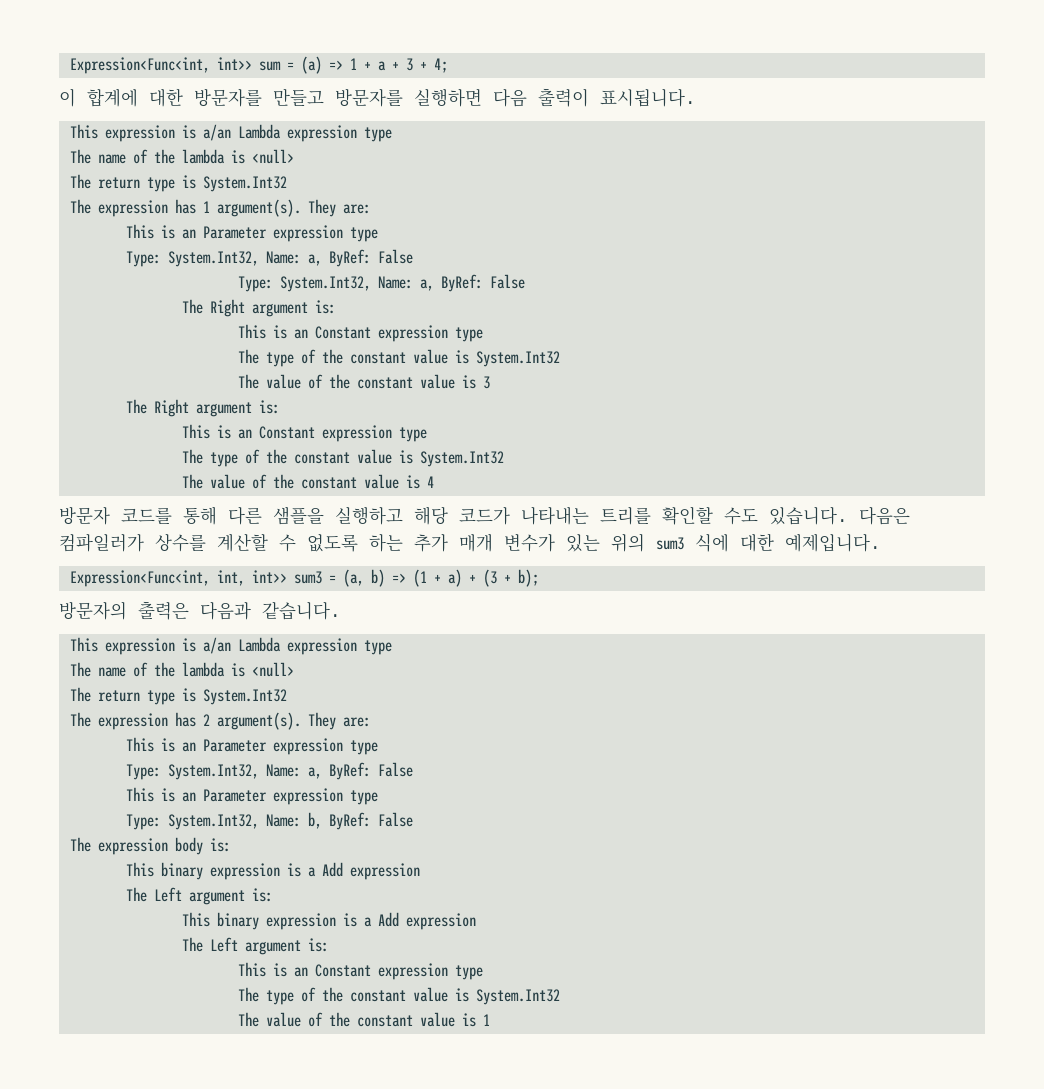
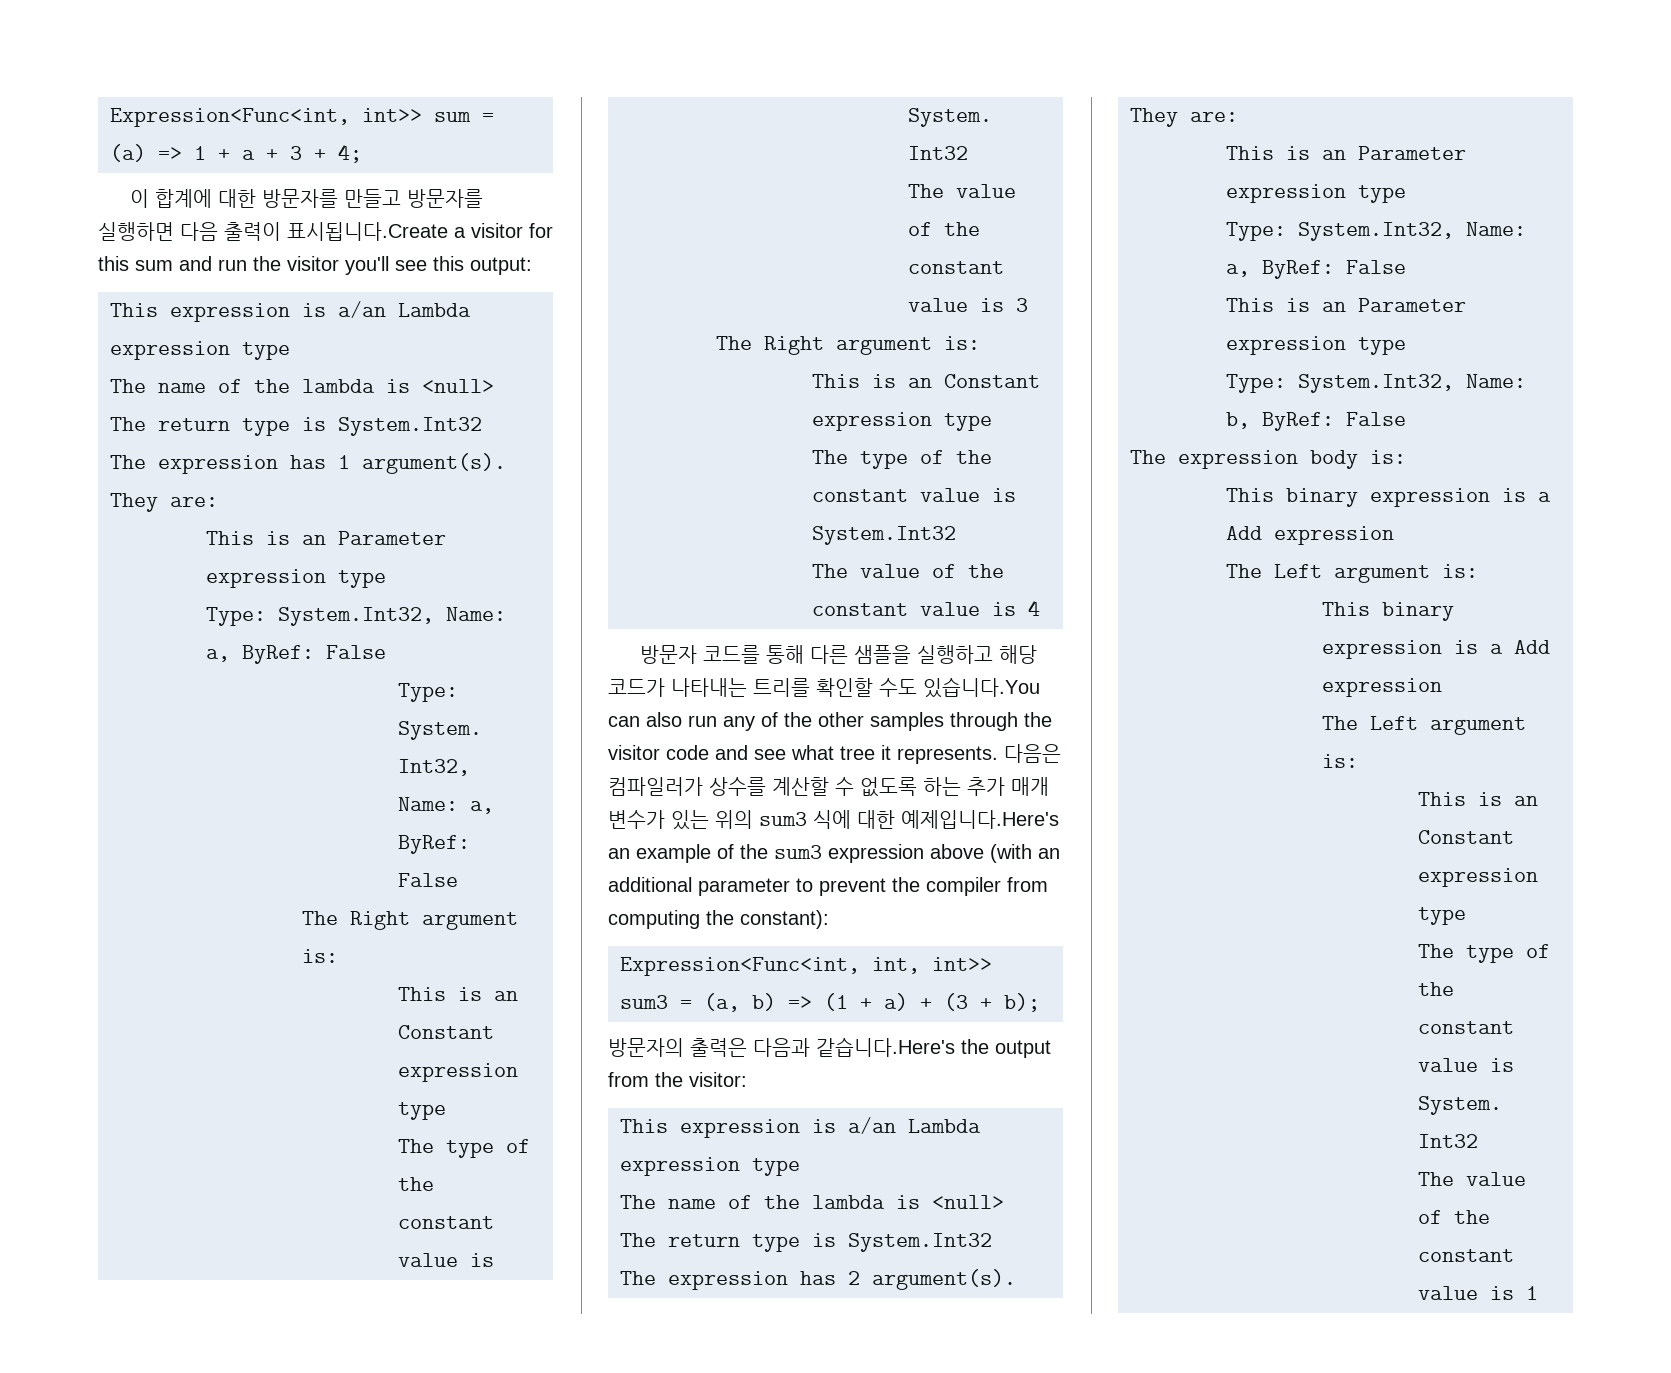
- 이 합계에 대한 방문자를 만들고 방문자를 실행하면 다음 출력이 표시됩니다.
+ 이 합계에 대한 방문자를 만들고 방문자를 실행하면 다음 출력이 표시됩니다.Create a visitor for this sum and run the visitor you'll see this output:
- 방문자 코드를 통해 다른 샘플을 실행하고 해당 코드가 나타내는 트리를 확인할 수도 있습니다.
+ 방문자 코드를 통해 다른 샘플을 실행하고 해당 코드가 나타내는 트리를 확인할 수도 있습니다.You can also run any of the other samples through the visitor code and see what tree it represents.
- 다음은 컴파일러가 상수를 계산할 수 없도록 하는 추가 매개 변수가 있는 위의 sum3 식에 대한 예제입니다.
+ 다음은 컴파일러가 상수를 계산할 수 없도록 하는 추가 매개 변수가 있는 위의 sum3 식에 대한 예제입니다.Here's an example of the sum3 expression above (with an additional parameter to prevent the compiler from computing the constant):
- 방문자의 출력은 다음과 같습니다.
+ 방문자의 출력은 다음과 같습니다.Here's the output from the visitor:

